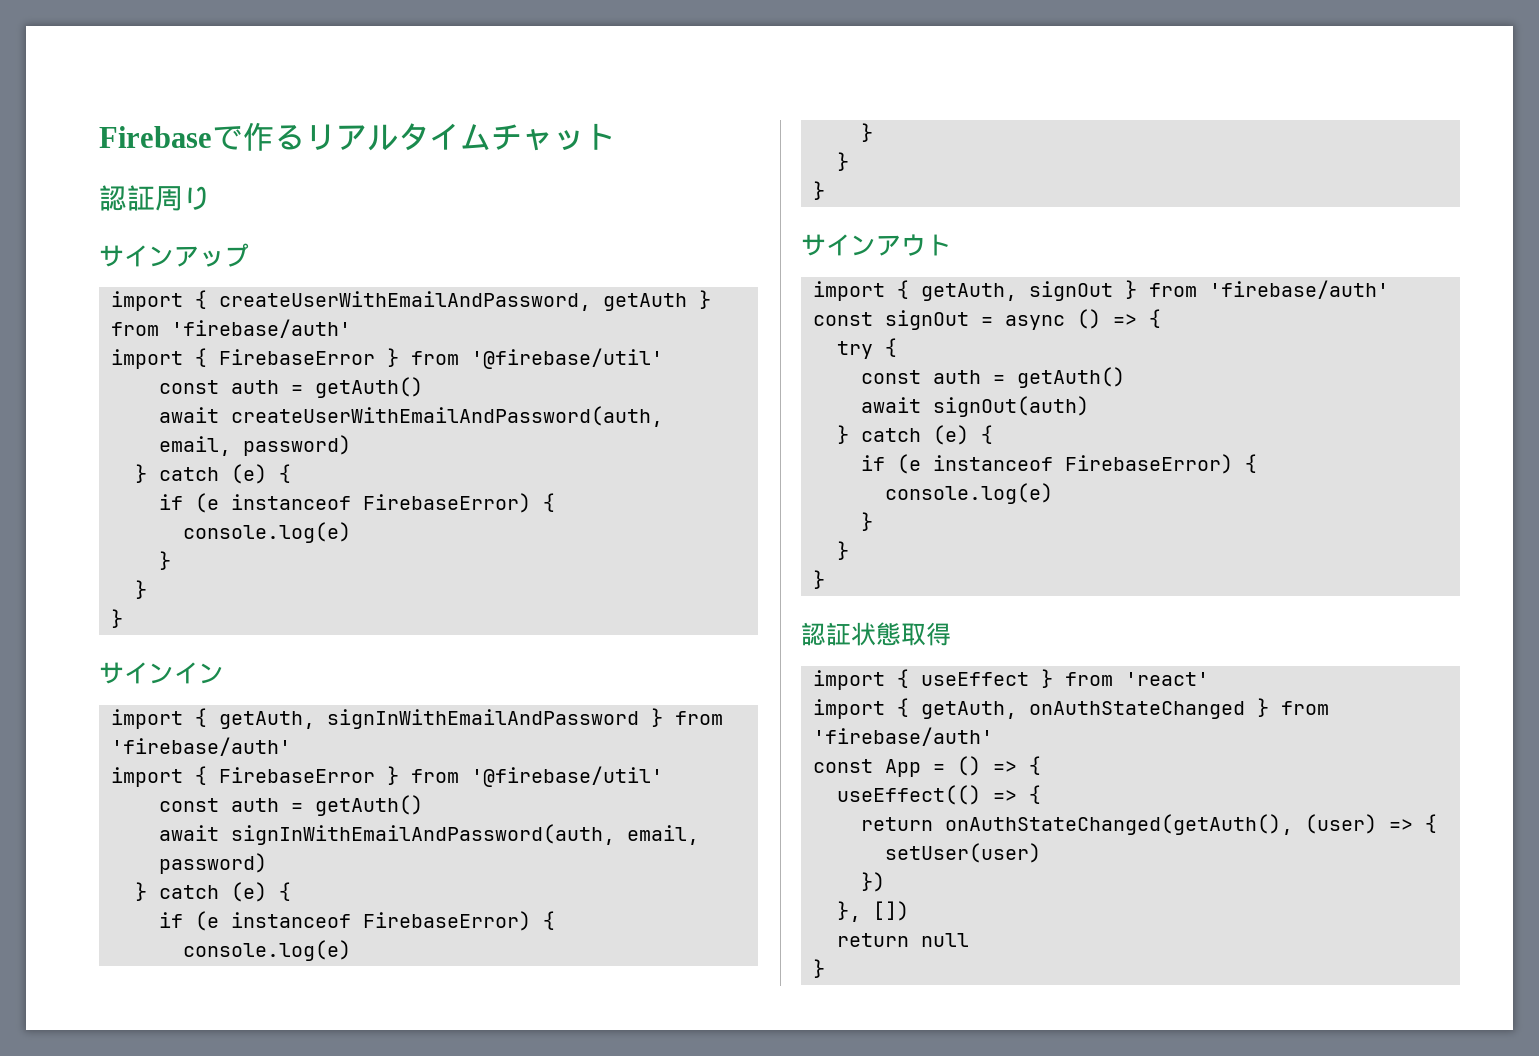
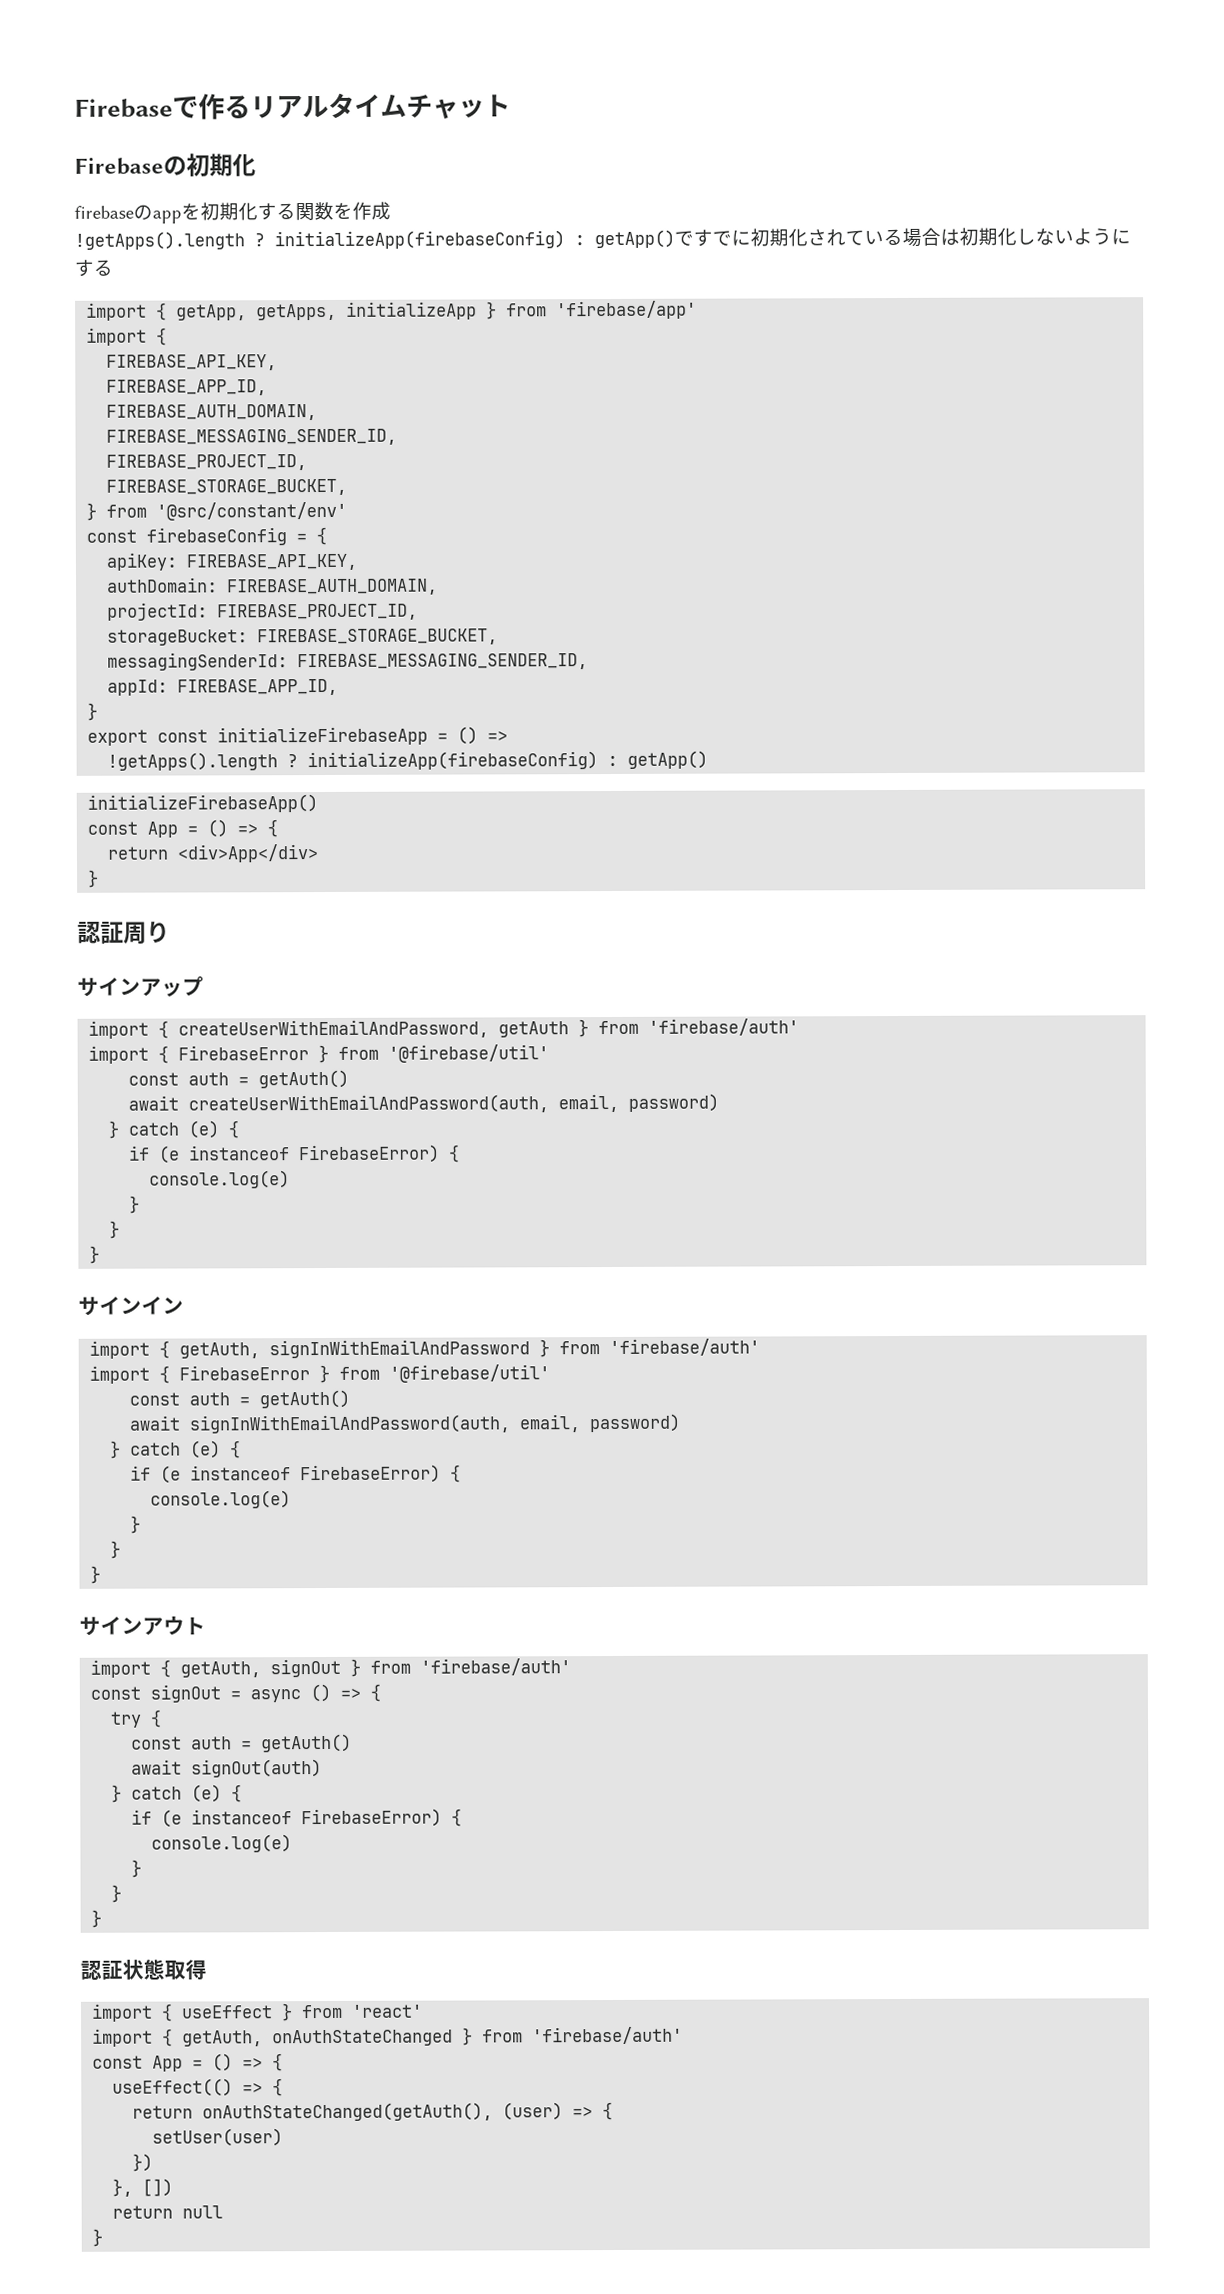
+ Firebaseの初期化
+ firebaseのappを初期化する関数を作成
+ !getApps().length ? initializeApp(firebaseConfig) : getApp()ですでに初期化されている場合は初期化しないようにする
+ import { getApp, getApps, initializeApp } from 'firebase/app'
+ import {
+ FIREBASE_API_KEY,
+ FIREBASE_APP_ID,
+ FIREBASE_AUTH_DOMAIN,
+ FIREBASE_MESSAGING_SENDER_ID,
+ FIREBASE_PROJECT_ID,
+ FIREBASE_STORAGE_BUCKET,
+ } from '@src/constant/env'
+ const firebaseConfig = {
+ apiKey: FIREBASE_API_KEY,
+ authDomain: FIREBASE_AUTH_DOMAIN,
+ projectId: FIREBASE_PROJECT_ID,
+ storageBucket: FIREBASE_STORAGE_BUCKET,
+ messagingSenderId: FIREBASE_MESSAGING_SENDER_ID,
+ appId: FIREBASE_APP_ID,
+ }
+ export const initializeFirebaseApp = () =>
+ !getApps().length ? initializeApp(firebaseConfig) : getApp()
+ initializeFirebaseApp()
+ const App = () => {
+ return <div>App</div>
+ }

